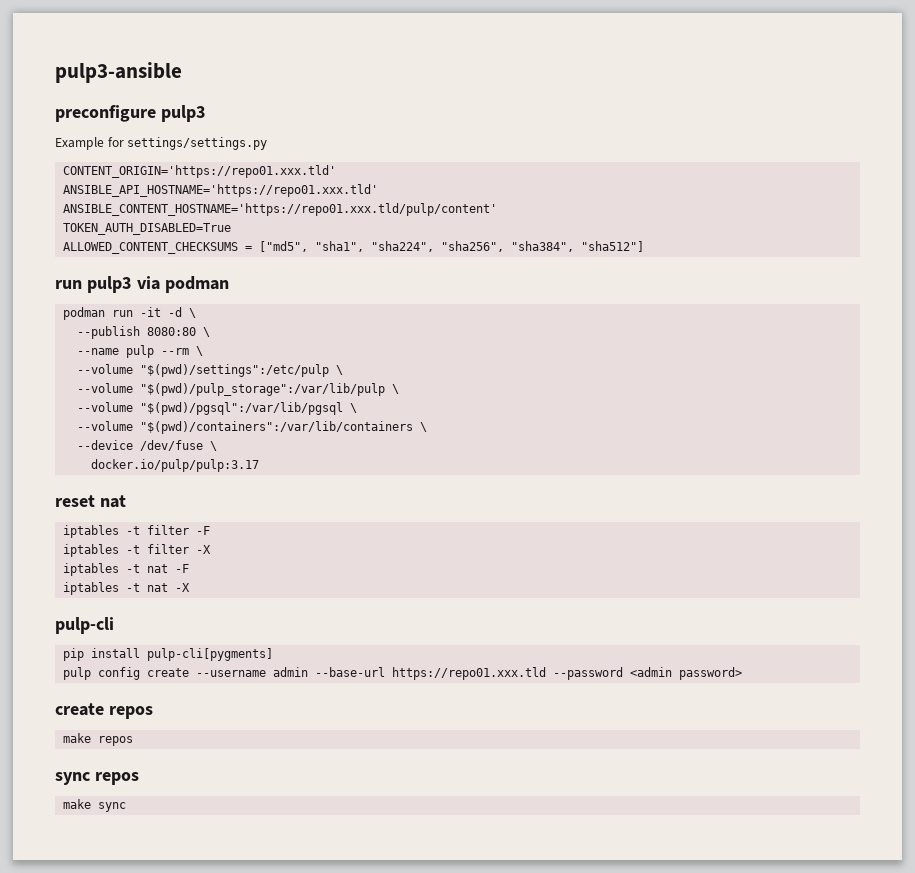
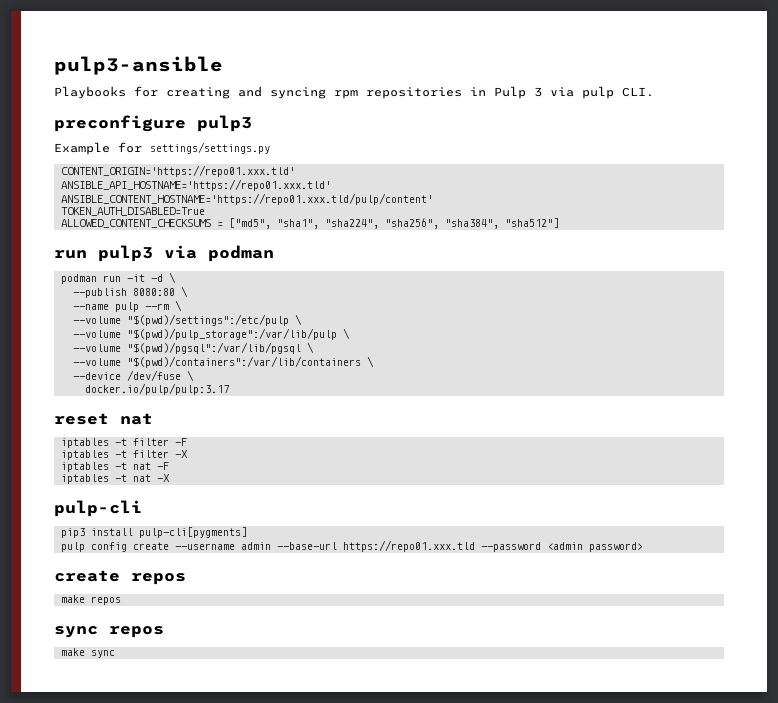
+ Playbooks for creating and syncing rpm repositories in Pulp 3 via pulp CLI.
- pip install pulp-cli[pygments]
+ pip3 install pulp-cli[pygments]

